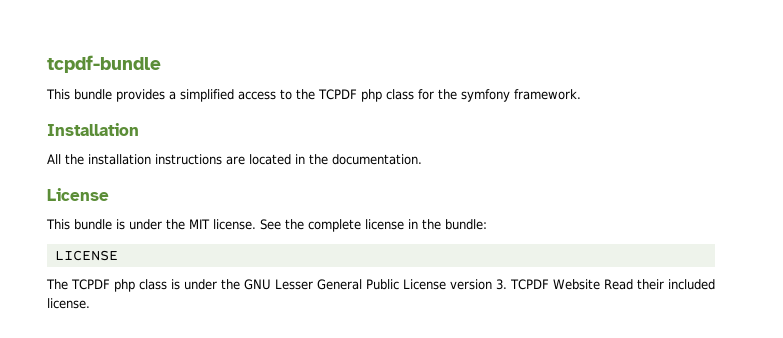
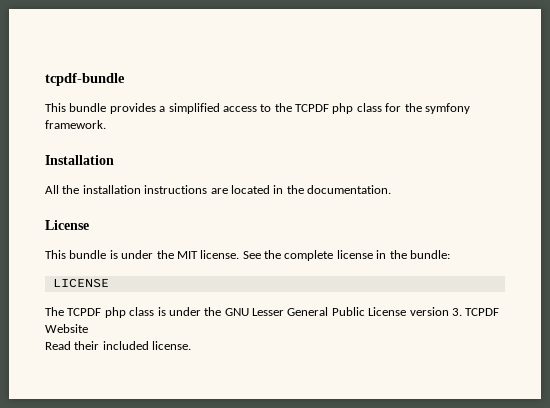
- The TCPDF php class is under the GNU Lesser General Public License version 3. TCPDF Website Read their included license.
+ The TCPDF php class is under the GNU Lesser General Public License version 3. TCPDF Website
+ Read their included license.

